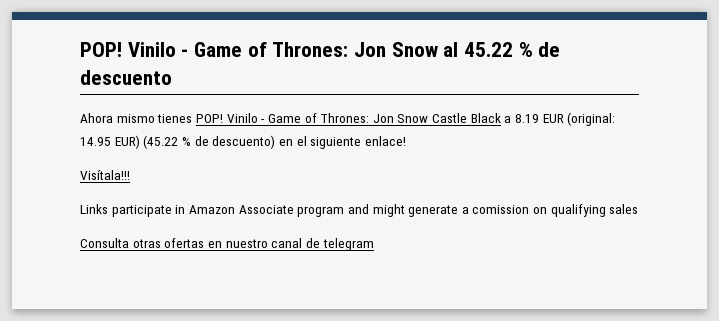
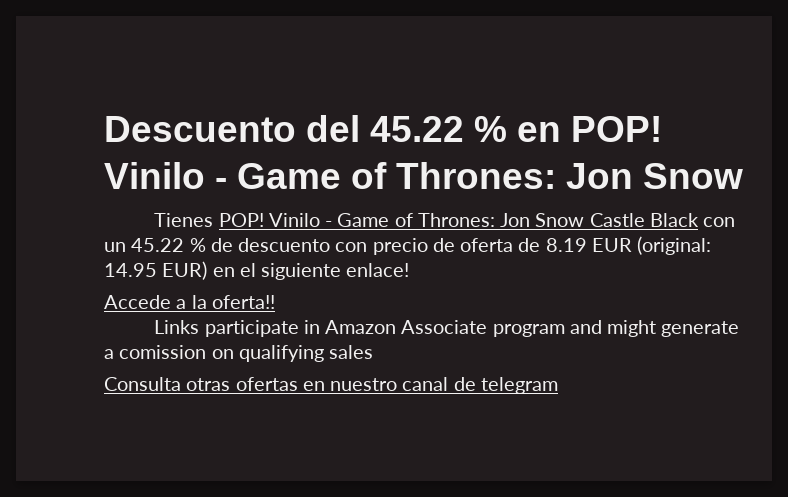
- POP! Vinilo - Game of Thrones: Jon Snow al 45.22 % de descuento
- Ahora mismo tienes POP!
+ Descuento del 45.22 % en POP! Vinilo - Game of Thrones: Jon Snow
+ Tienes POP!
- Vinilo - Game of Thrones: Jon Snow Castle Black a 8.19 EUR (original: 14.95 EUR) (45.22 % de descuento) en el siguiente enlace!
+ Vinilo - Game of Thrones: Jon Snow Castle Black con un 45.22 % de descuento con precio de oferta de 8.19 EUR (original: 14.95 EUR) en el siguiente enlace!
- Visítala!!!
+ Accede a la oferta!!

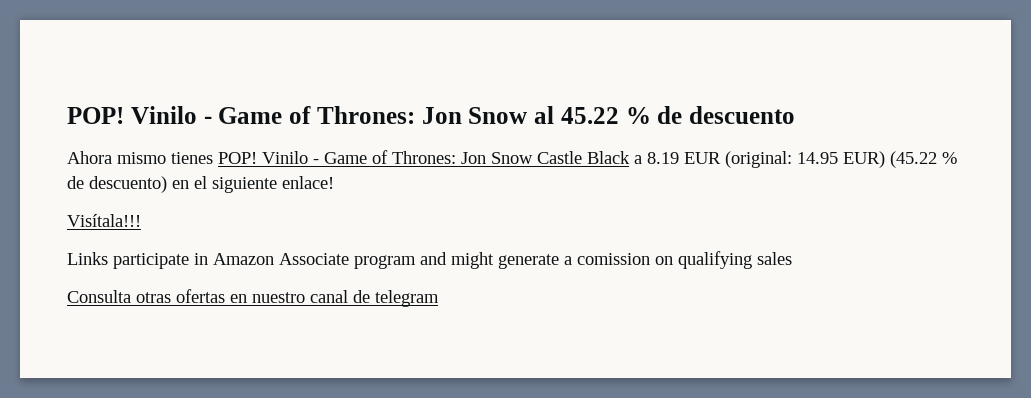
- Descuento del 45.22 % en POP! Vinilo - Game of Thrones: Jon Snow
- Tienes POP!
+ POP! Vinilo - Game of Thrones: Jon Snow al 45.22 % de descuento
+ Ahora mismo tienes POP!
- Vinilo - Game of Thrones: Jon Snow Castle Black con un 45.22 % de descuento con precio de oferta de 8.19 EUR (original: 14.95 EUR) en el siguiente enlace!
+ Vinilo - Game of Thrones: Jon Snow Castle Black a 8.19 EUR (original: 14.95 EUR) (45.22 % de descuento) en el siguiente enlace!
- Accede a la oferta!!
+ Visítala!!!

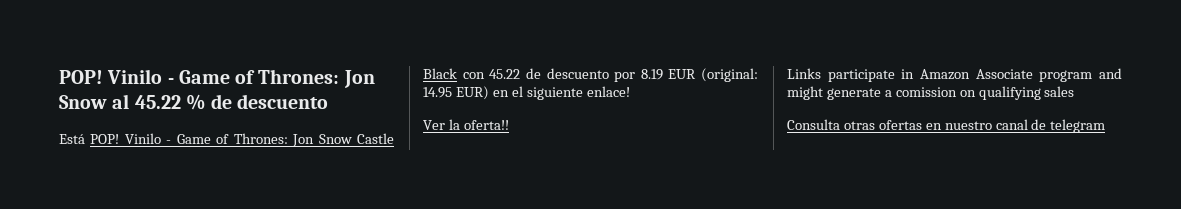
- Ahora mismo tienes POP!
+ Está POP!
- Vinilo - Game of Thrones: Jon Snow Castle Black a 8.19 EUR (original: 14.95 EUR) (45.22 % de descuento) en el siguiente enlace!
+ Vinilo - Game of Thrones: Jon Snow Castle Black con 45.22 de descuento por 8.19 EUR (original: 14.95 EUR) en el siguiente enlace!
- Visítala!!!
+ Ver la oferta!!

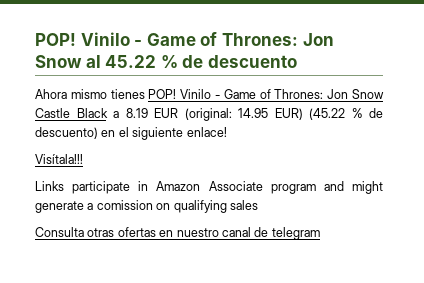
- Está POP!
+ Ahora mismo tienes POP!
- Vinilo - Game of Thrones: Jon Snow Castle Black con 45.22 de descuento por 8.19 EUR (original: 14.95 EUR) en el siguiente enlace!
+ Vinilo - Game of Thrones: Jon Snow Castle Black a 8.19 EUR (original: 14.95 EUR) (45.22 % de descuento) en el siguiente enlace!
- Ver la oferta!!
+ Visítala!!!

